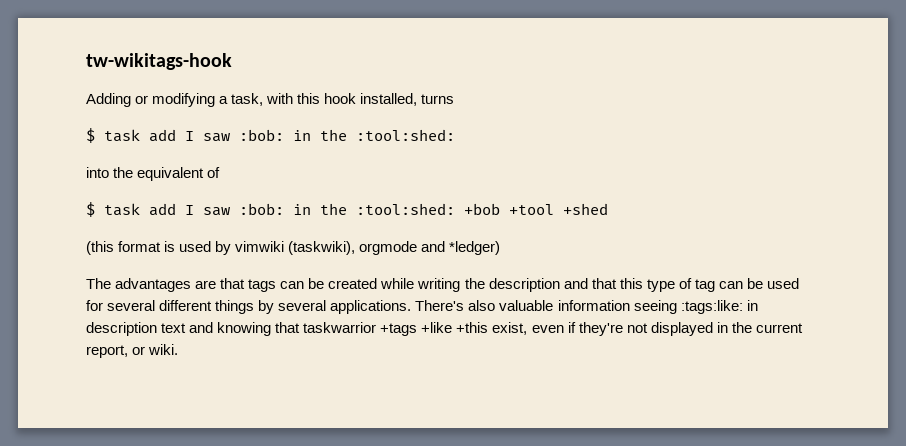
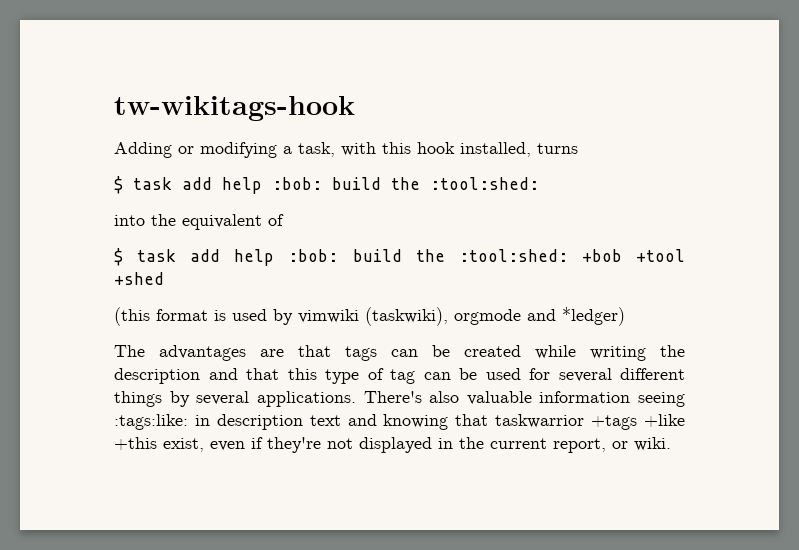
  Adding or modifying a task, with this hook installed, turns
- $ task add I saw :bob: in the :tool:shed:
+ $ task add help :bob: build the :tool:shed:
- $ task add I saw :bob: in the :tool:shed: +bob +tool +shed
+ $ task add help :bob: build the :tool:shed: +bob +tool +shed

